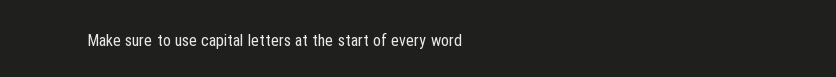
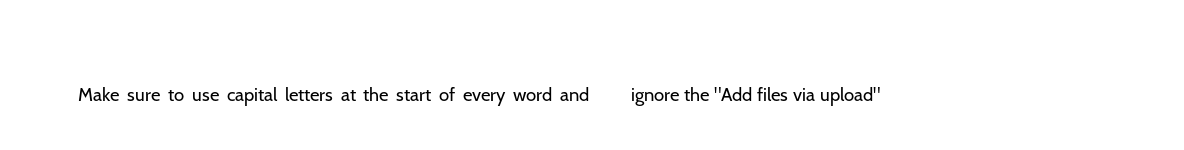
- Make sure to use capital letters at the start of every word
+ Make sure to use capital letters at the start of every word and ignore the "Add files via upload"

